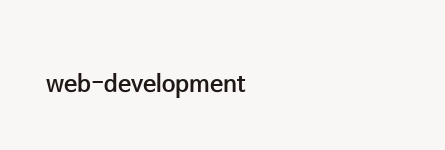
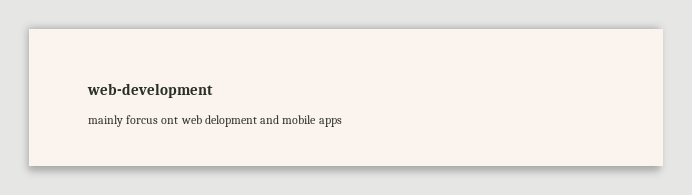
+ mainly forcus ont web delopment and mobile apps

